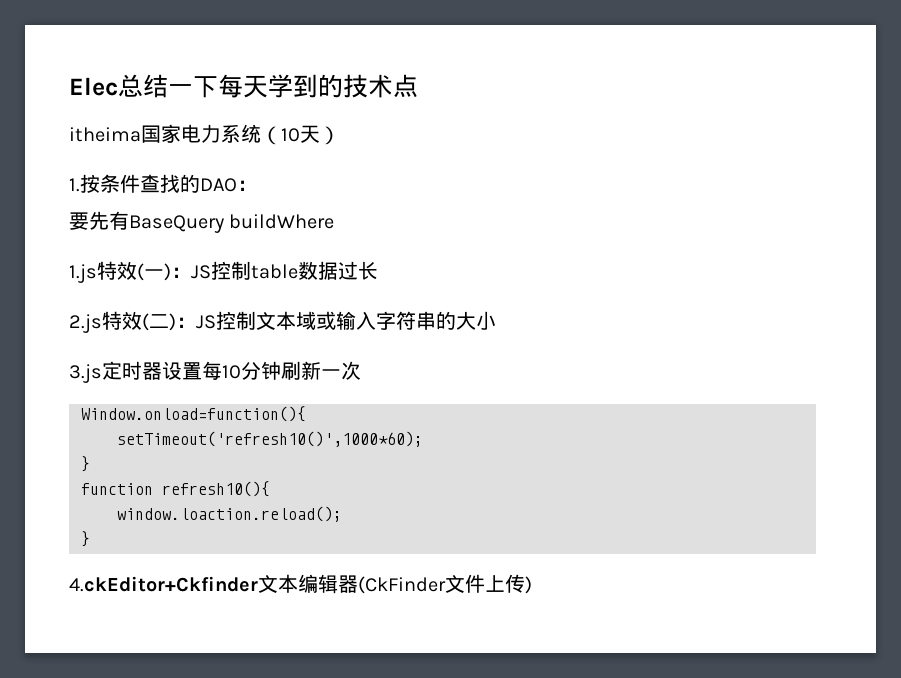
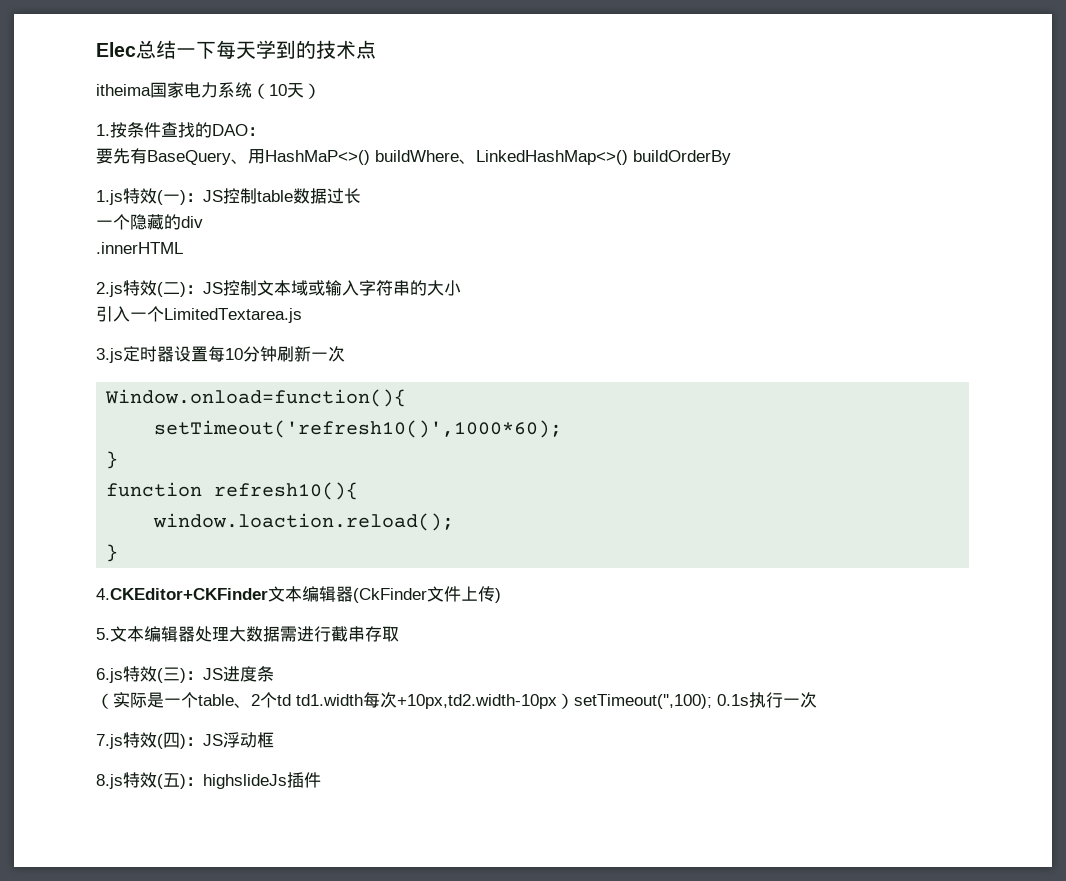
- 要先有BaseQuery buildWhere
+ 要先有BaseQuery、用HashMaP<>() buildWhere、LinkedHashMap<>() buildOrderBy
+ 一个隐藏的div
+ .innerHTML
+ 引入一个LimitedTextarea.js
- 4.ckEditor+Ckfinder文本编辑器(CkFinder文件上传)
+ 4.CKEditor+CKFinder文本编辑器(CkFinder文件上传)
+ 5.文本编辑器处理大数据需进行截串存取
+ 6.js特效(三)：JS进度条
+ （实际是一个table、2个td td1.width每次+10px,td2.width-10px）setTimeout('',100); 0.1s执行一次
+ 7.js特效(四)：JS浮动框
+ 8.js特效(五)：highslideJs插件

